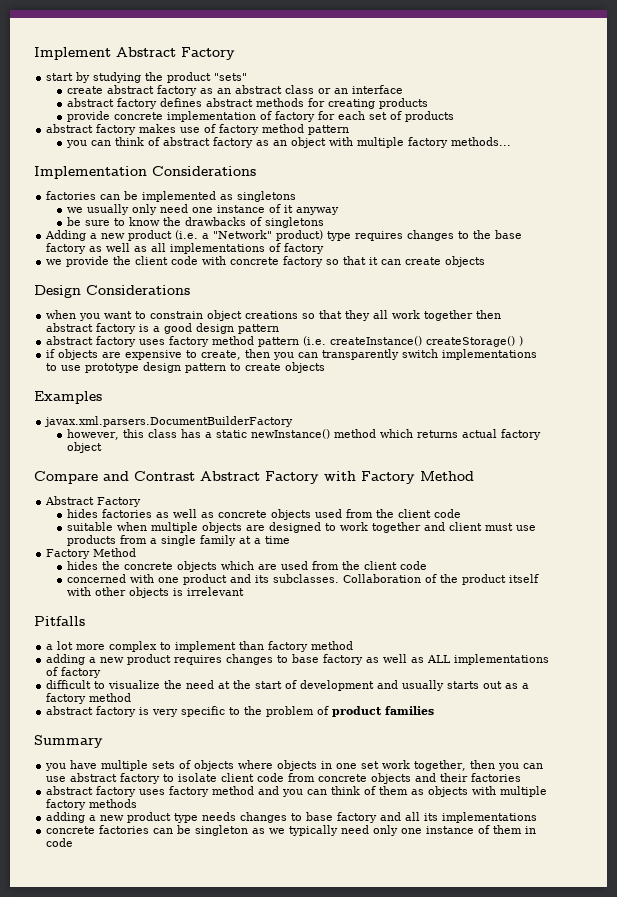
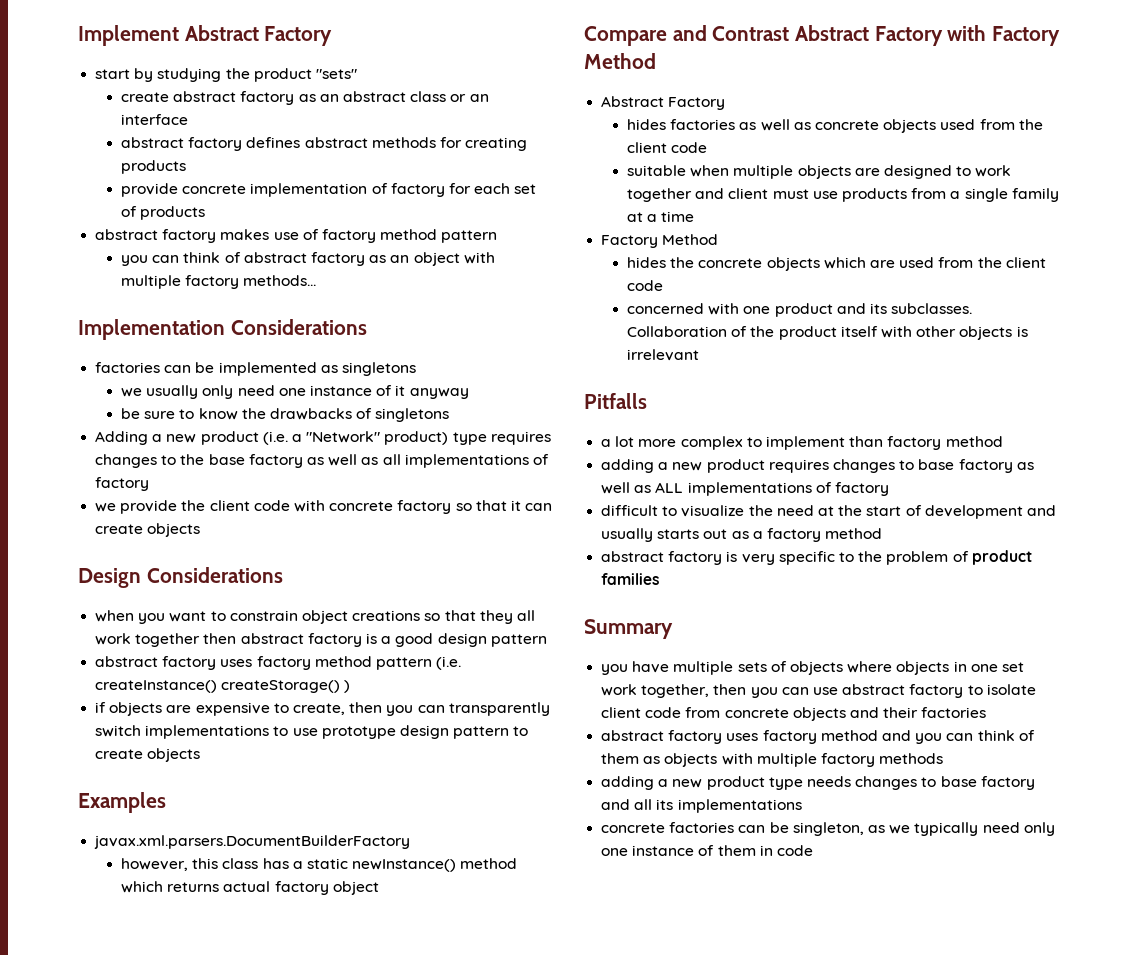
- concrete factories can be singleton as we typically need only one instance of them in code
+ concrete factories can be singleton, as we typically need only one instance of them in code

